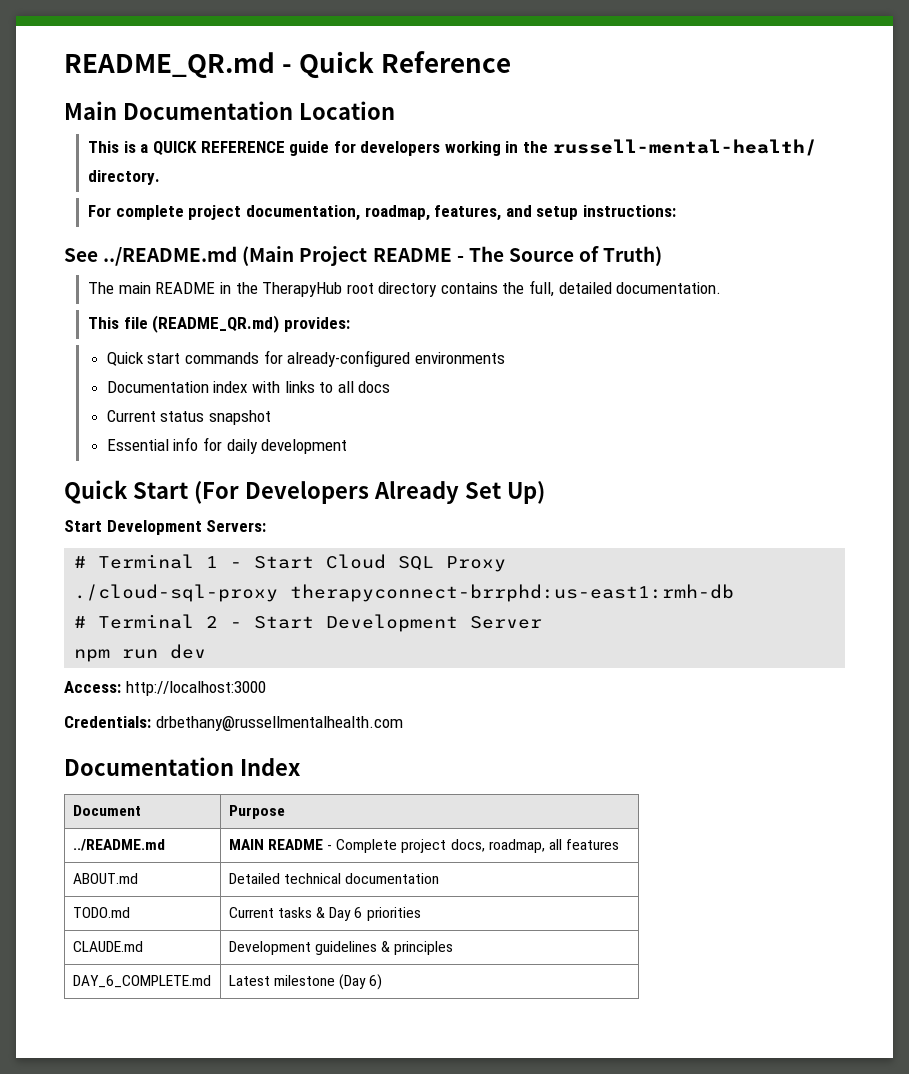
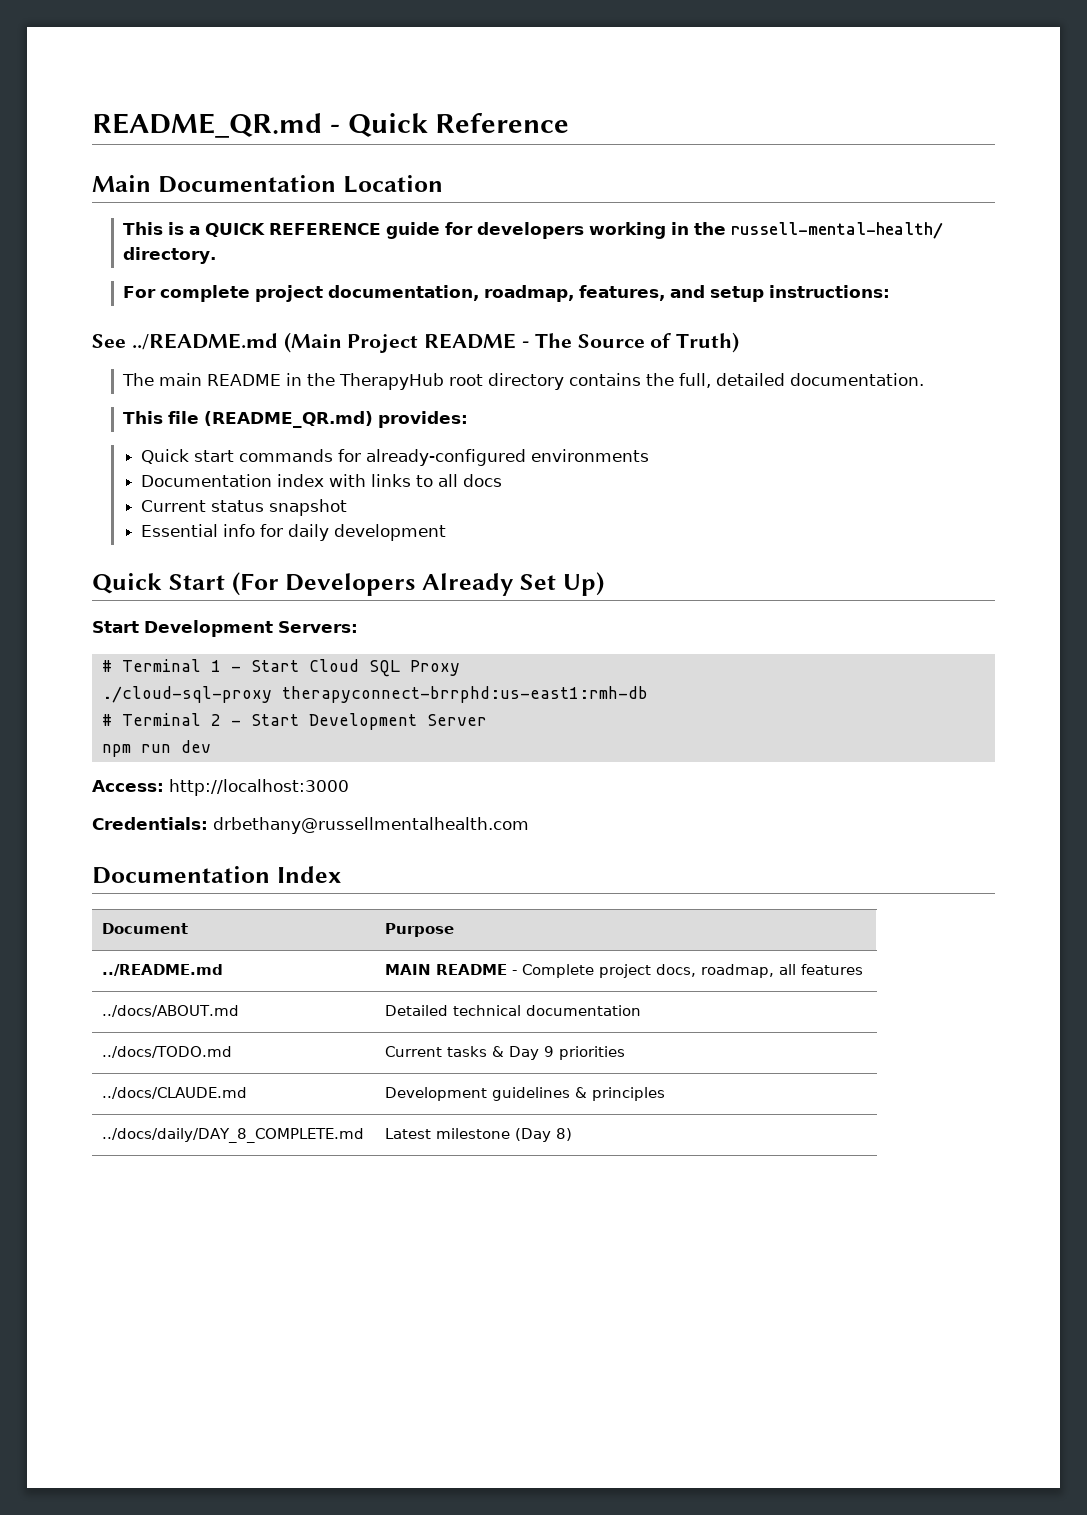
- ABOUT.md | Detailed technical documentation
+ ../docs/ABOUT.md | Detailed technical documentation
- TODO.md | Current tasks & Day 6 priorities
+ ../docs/TODO.md | Current tasks & Day 9 priorities
- CLAUDE.md | Development guidelines & principles
+ ../docs/CLAUDE.md | Development guidelines & principles
- DAY_6_COMPLETE.md | Latest milestone (Day 6)
+ ../docs/daily/DAY_8_COMPLETE.md | Latest milestone (Day 8)

